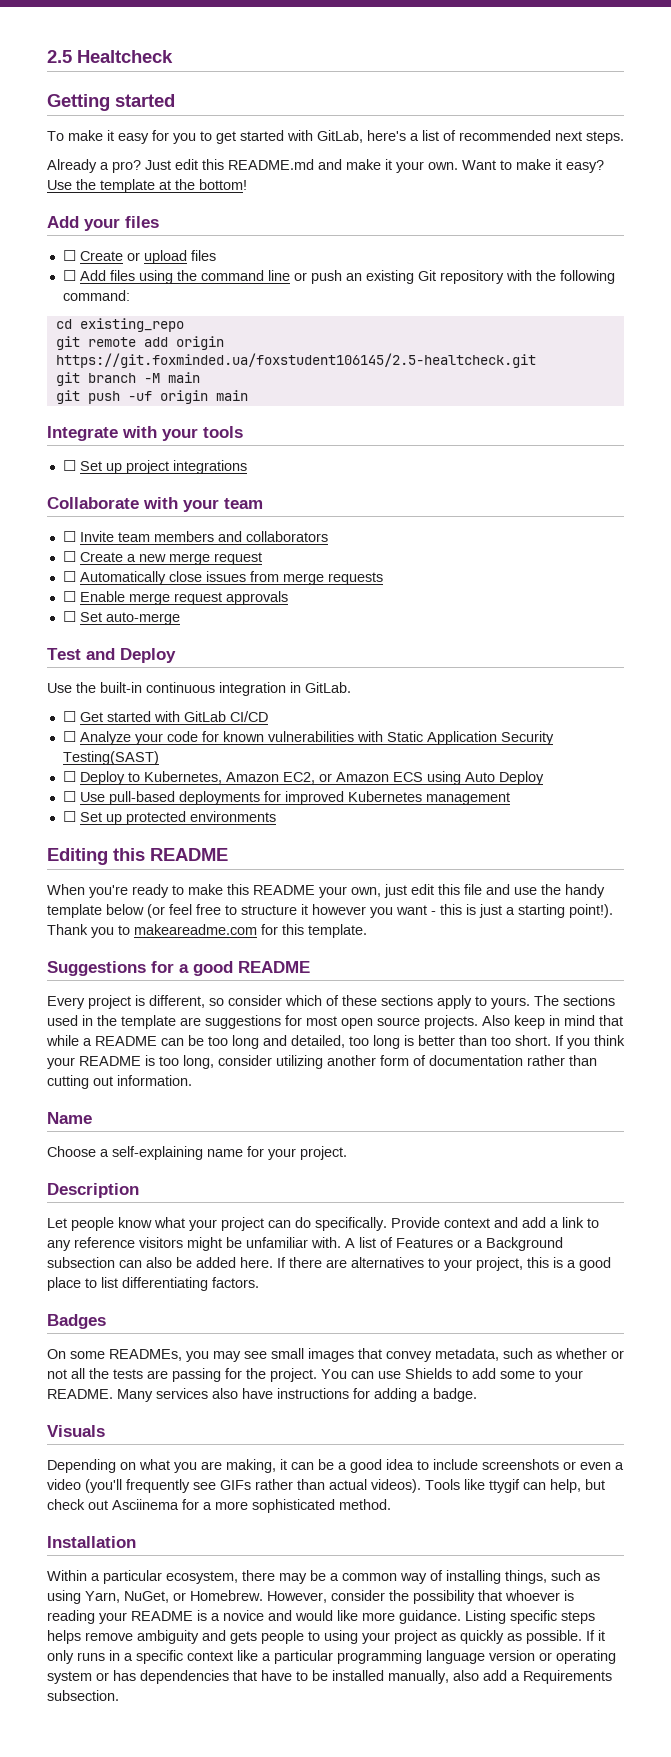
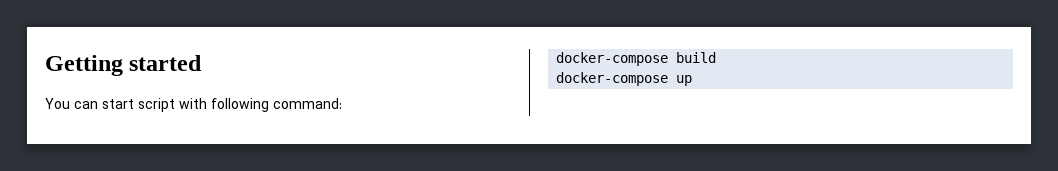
- 2.5 Healtcheck
- To make it easy for you to get started with GitLab, here's a list of recommended next steps.
- Already a pro? Just edit this README.md and make it your own. Want to make it easy? Use the template at the bottom!
- Add your files
- ☐ Create or upload files
- ☐ Add files using the command line or push an existing Git repository with the following command:
- cd existing_repo
- git remote add origin https://git.foxminded.ua/foxstudent106145/2.5-healtcheck.git
- git branch -M main
- git push -uf origin main
- Integrate with your tools
- ☐ Set up project integrations
- Collaborate with your team
- ☐ Invite team members and collaborators
- ☐ Create a new merge request
- ☐ Automatically close issues from merge requests
- ☐ Enable merge request approvals
- ☐ Set auto-merge
- Test and Deploy
- Use the built-in continuous integration in GitLab.
- ☐ Get started with GitLab CI/CD
- ☐ Analyze your code for known vulnerabilities with Static Application Security Testing(SAST)
- ☐ Deploy to Kubernetes, Amazon EC2, or Amazon ECS using Auto Deploy
- ☐ Use pull-based deployments for improved Kubernetes management
- ☐ Set up protected environments
- Editing this README
- When you're ready to make this README your own, just edit this file and use the handy template below (or feel free to structure it however you want - this is just a starting point!). Thank you to makeareadme.com for this template.
- Suggestions for a good README
- Every project is different, so consider which of these sections apply to yours. The sections used in the template are suggestions for most open source projects. Also keep in mind that while a README can be too long and detailed, too long is better than too short. If you think your README is too long, consider utilizing another form of documentation rather than cutting out information.
- Name
- Choose a self-explaining name for your project.
- Description
- Let people know what your project can do specifically. Provide context and add a link to any reference visitors might be unfamiliar with. A list of Features or a Background subsection can also be added here. If there are alternatives to your project, this is a good place to list differentiating factors.
- Badges
- On some READMEs, you may see small images that convey metadata, such as whether or not all the tests are passing for the project. You can use Shields to add some to your README. Many services also have instructions for adding a badge.
- Visuals
- Depending on what you are making, it can be a good idea to include screenshots or even a video (you'll frequently see GIFs rather than actual videos). Tools like ttygif can help, but check out Asciinema for a more sophisticated method.
- Installation
- Within a particular ecosystem, there may be a common way of installing things, such as using Yarn, NuGet, or Homebrew. However, consider the possibility that whoever is reading your README is a novice and would like more guidance. Listing specific steps helps remove ambiguity and gets people to using your project as quickly as possible. If it only runs in a specific context like a particular programming language version or operating system or has dependencies that have to be installed manually, also add a Requirements subsection.
+ You can start script with following command:
+ docker-compose build
+ docker-compose up

